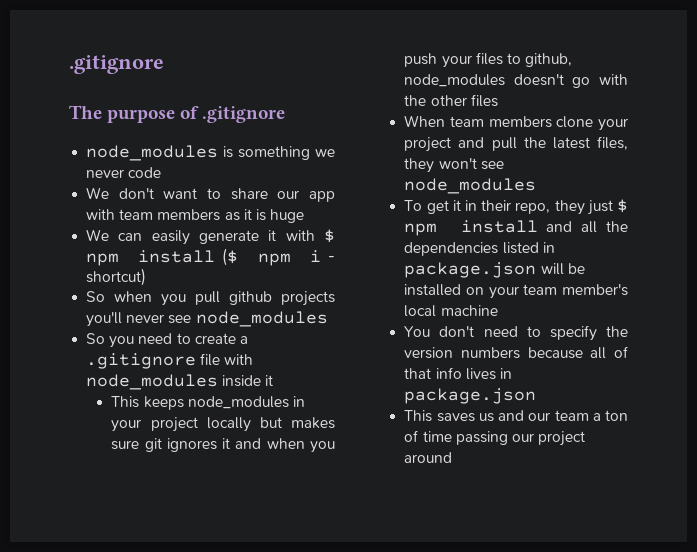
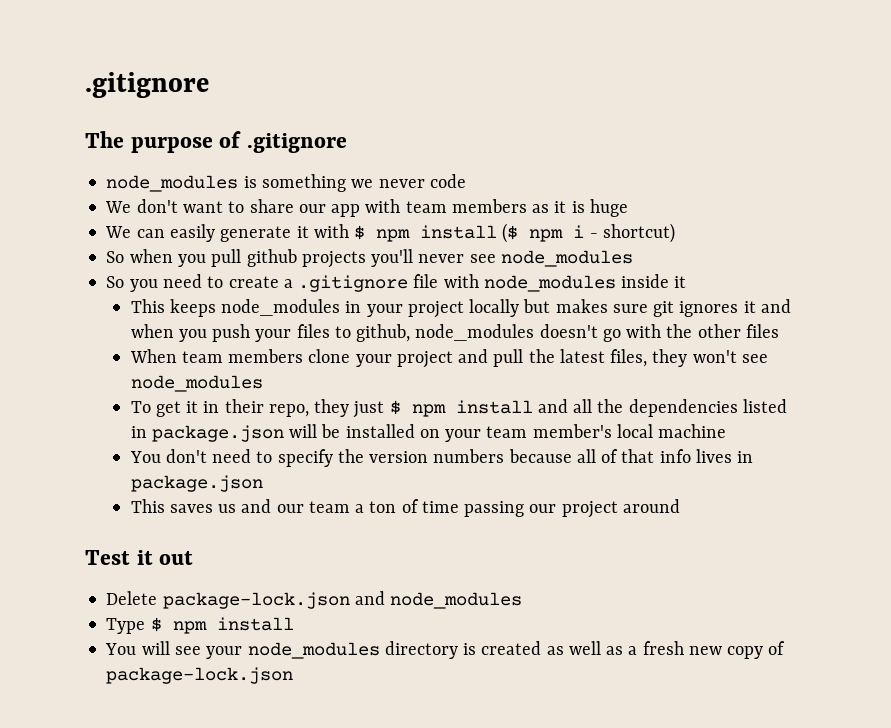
+ Test it out
+ Delete package-lock.json and node_modules
+ Type $ npm install
+ You will see your node_modules directory is created as well as a fresh new copy of package-lock.json

